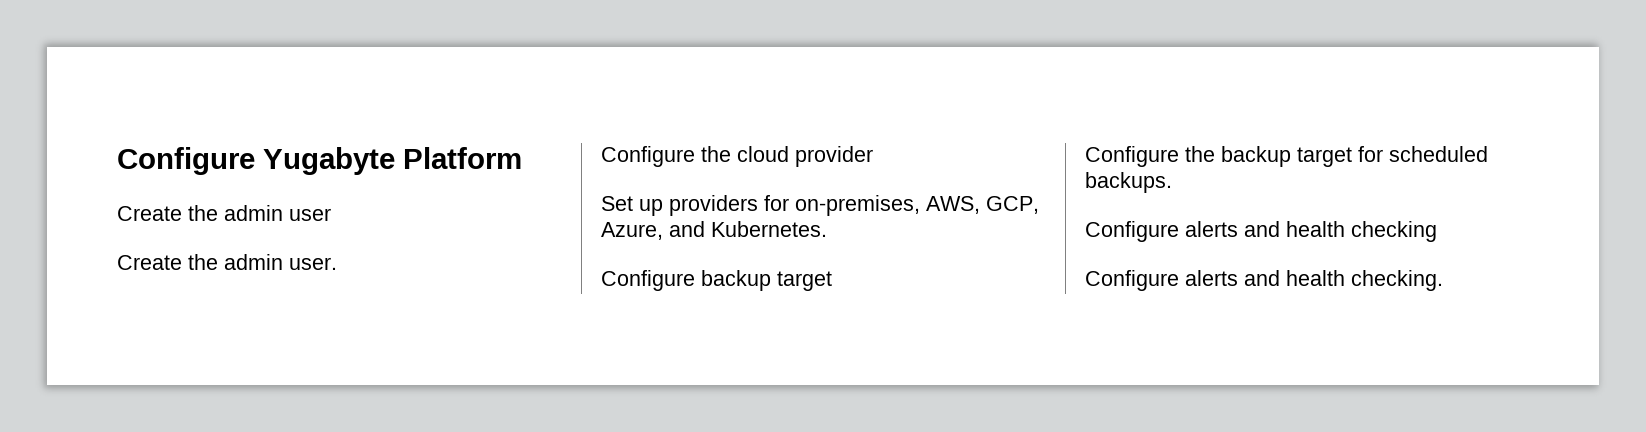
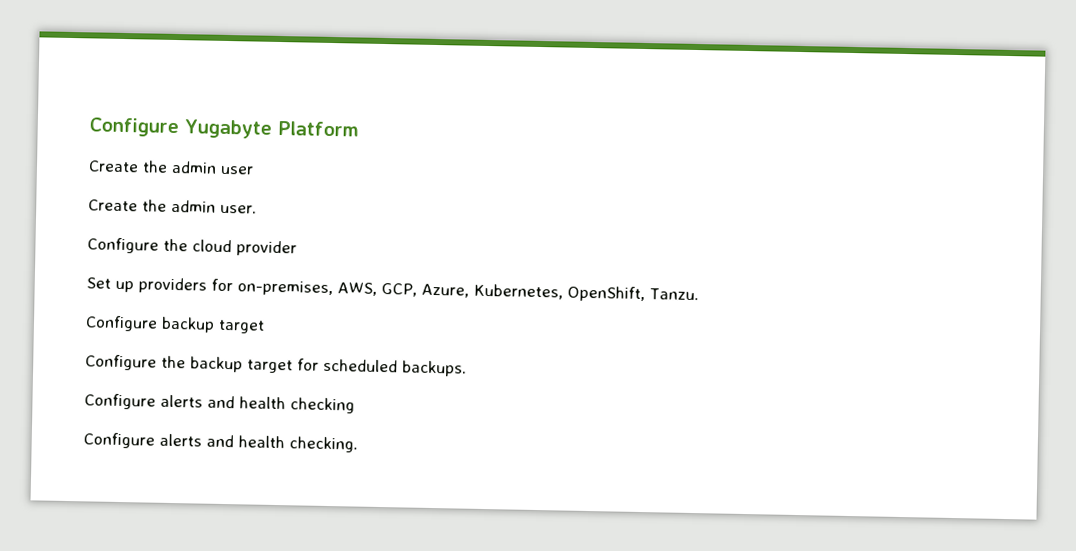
- Set up providers for on-premises, AWS, GCP, Azure, and Kubernetes.
+ Set up providers for on-premises, AWS, GCP, Azure, Kubernetes, OpenShift, Tanzu.

